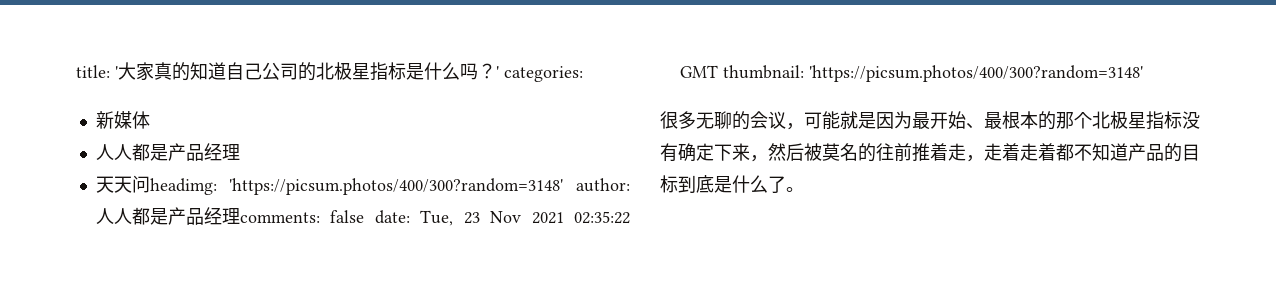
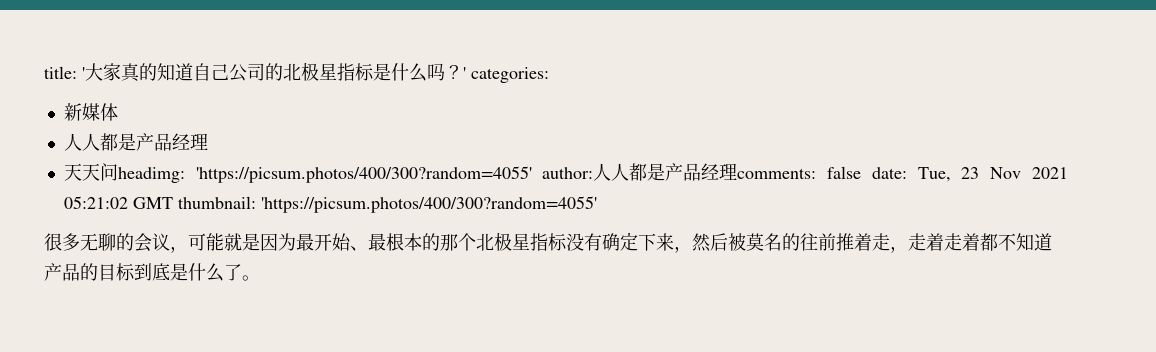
- 天天问headimg: 'https://picsum.photos/400/300?random=3148' author:人人都是产品经理comments: false date: Tue, 23 Nov 2021 02:35:22 GMT thumbnail: 'https://picsum.photos/400/300?random=3148'
+ 天天问headimg: 'https://picsum.photos/400/300?random=4055' author:人人都是产品经理comments: false date: Tue, 23 Nov 2021 05:21:02 GMT thumbnail: 'https://picsum.photos/400/300?random=4055'

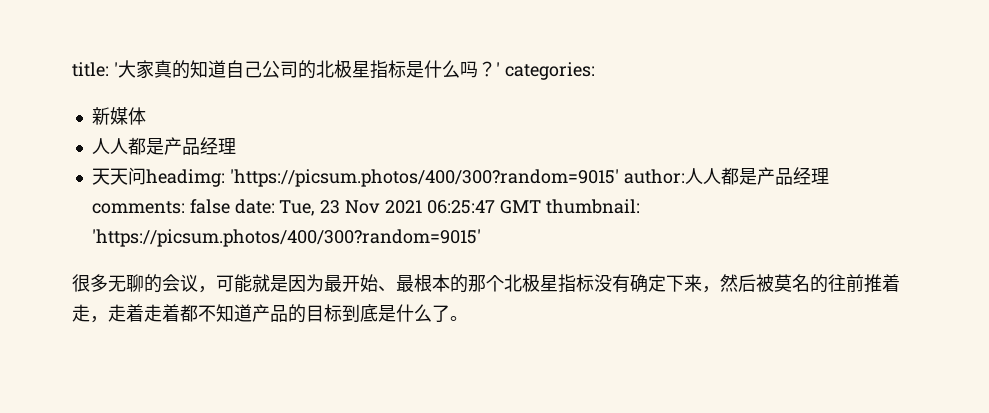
- 天天问headimg: 'https://picsum.photos/400/300?random=4055' author:人人都是产品经理comments: false date: Tue, 23 Nov 2021 05:21:02 GMT thumbnail: 'https://picsum.photos/400/300?random=4055'
+ 天天问headimg: 'https://picsum.photos/400/300?random=9015' author:人人都是产品经理comments: false date: Tue, 23 Nov 2021 06:25:47 GMT thumbnail: 'https://picsum.photos/400/300?random=9015'

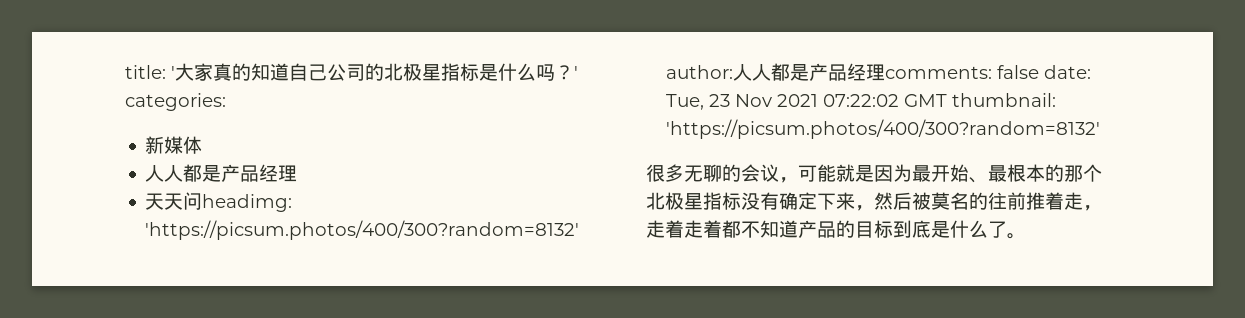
- 天天问headimg: 'https://picsum.photos/400/300?random=9015' author:人人都是产品经理comments: false date: Tue, 23 Nov 2021 06:25:47 GMT thumbnail: 'https://picsum.photos/400/300?random=9015'
+ 天天问headimg: 'https://picsum.photos/400/300?random=8132' author:人人都是产品经理comments: false date: Tue, 23 Nov 2021 07:22:02 GMT thumbnail: 'https://picsum.photos/400/300?random=8132'

